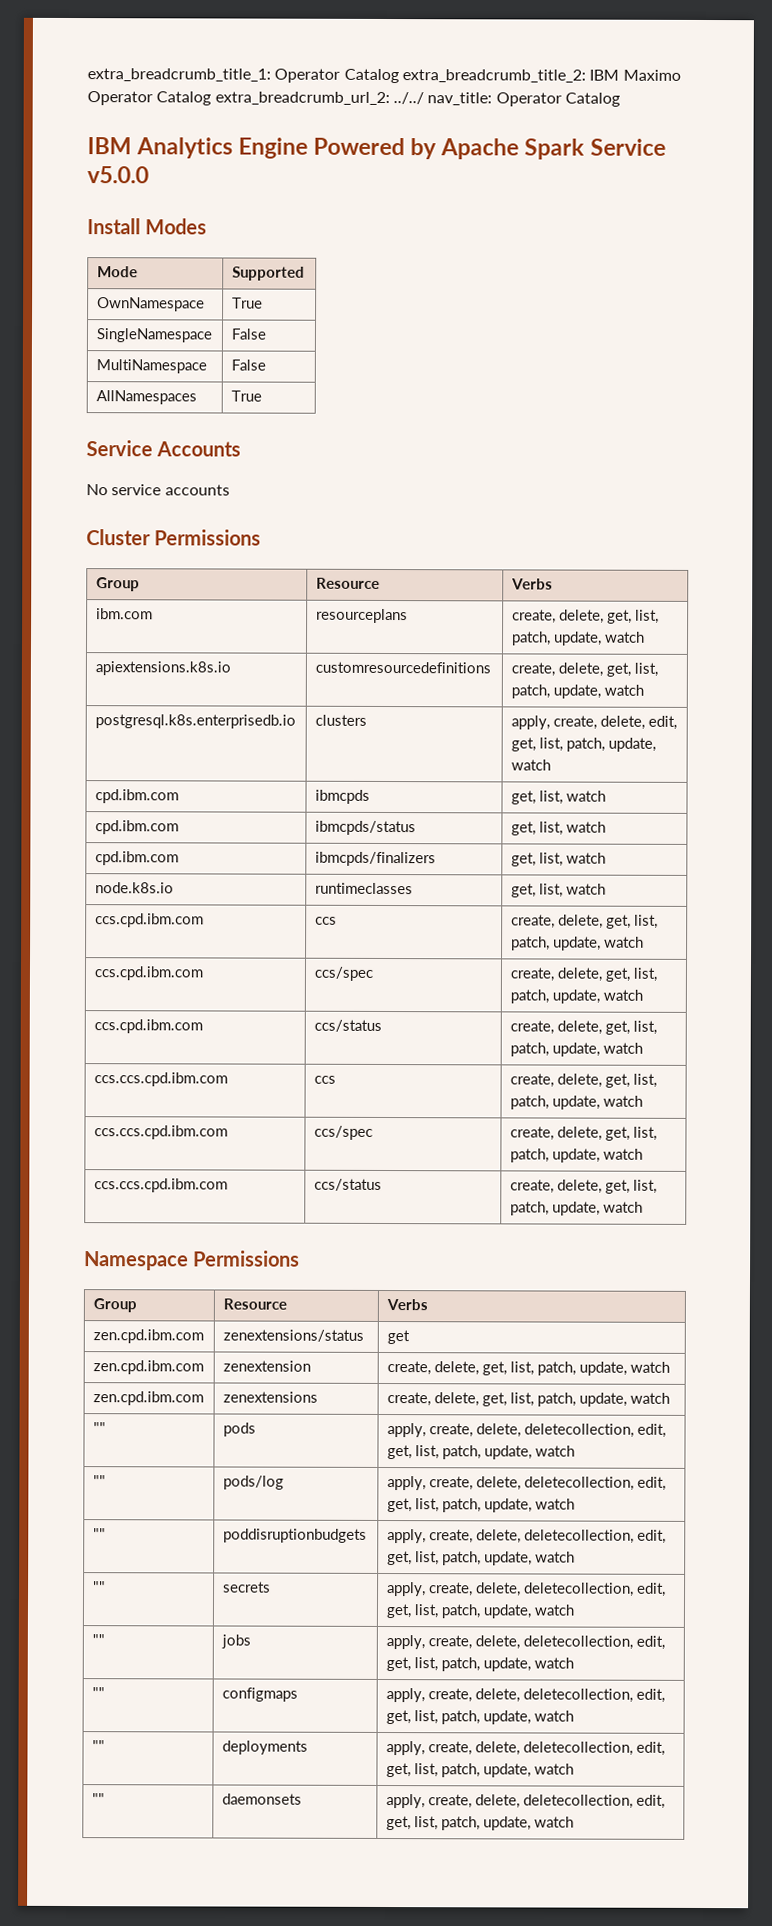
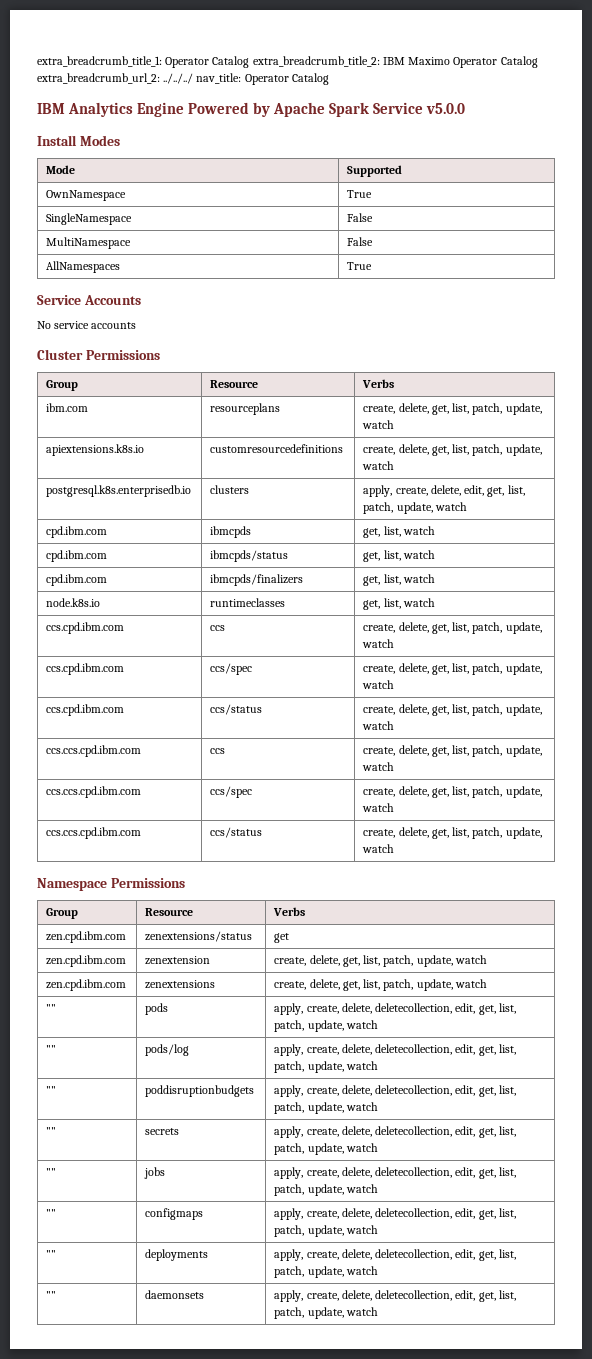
- extra_breadcrumb_title_1: Operator Catalog extra_breadcrumb_title_2: IBM Maximo Operator Catalog extra_breadcrumb_url_2: ../../ nav_title: Operator Catalog
+ extra_breadcrumb_title_1: Operator Catalog extra_breadcrumb_title_2: IBM Maximo Operator Catalog extra_breadcrumb_url_2: ../../../ nav_title: Operator Catalog

